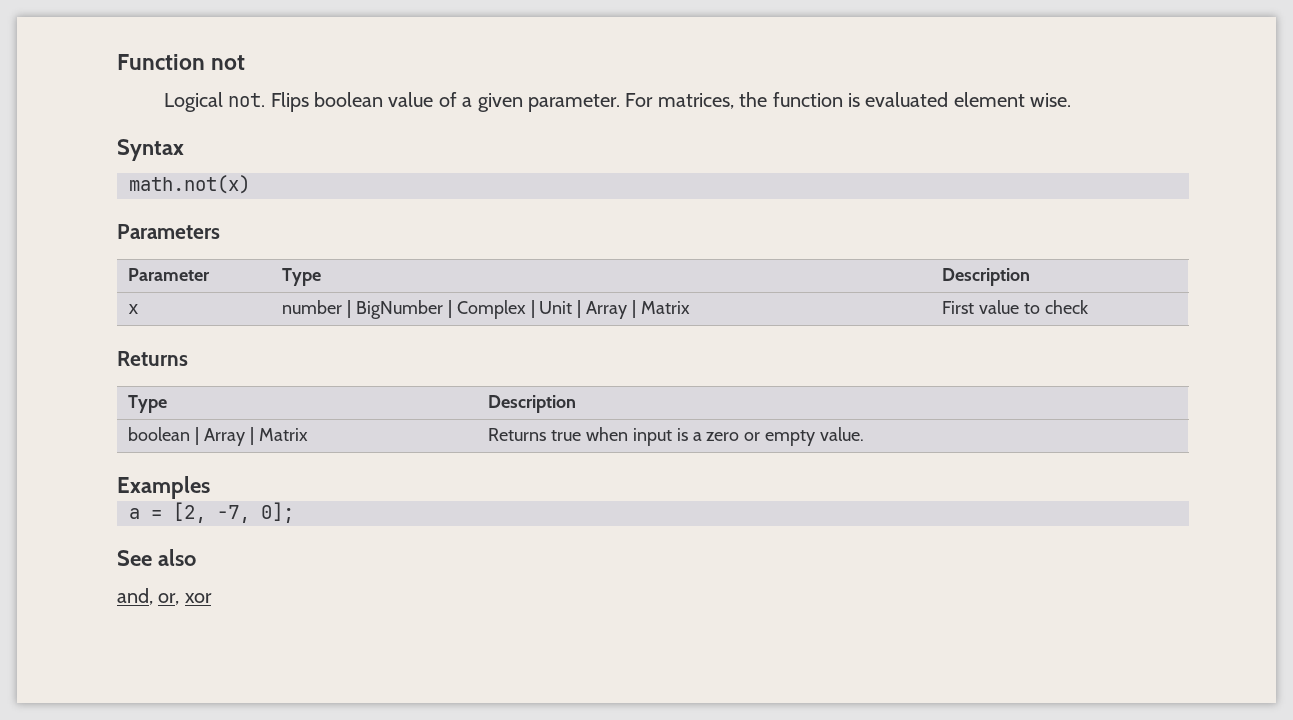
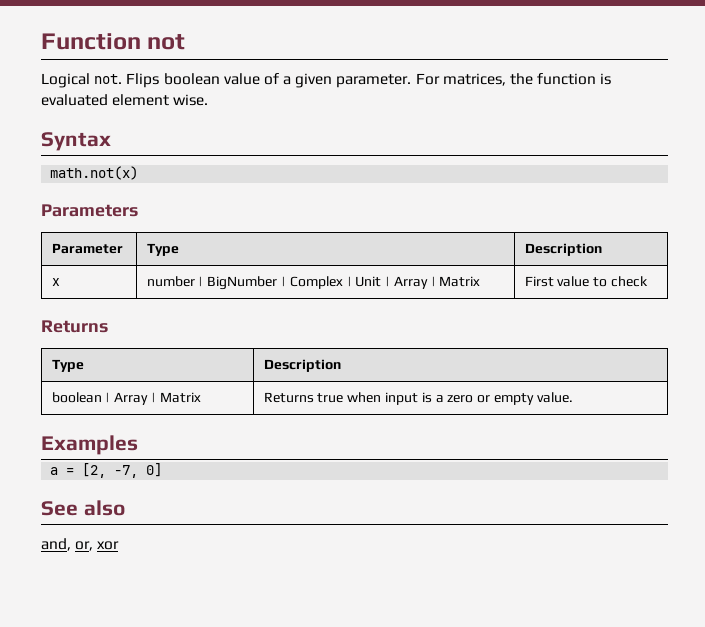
- a = [2, -7, 0];
+ a = [2, -7, 0]

